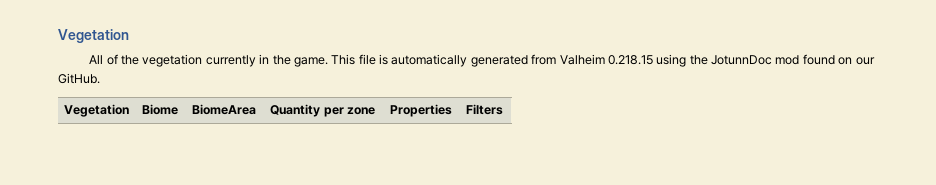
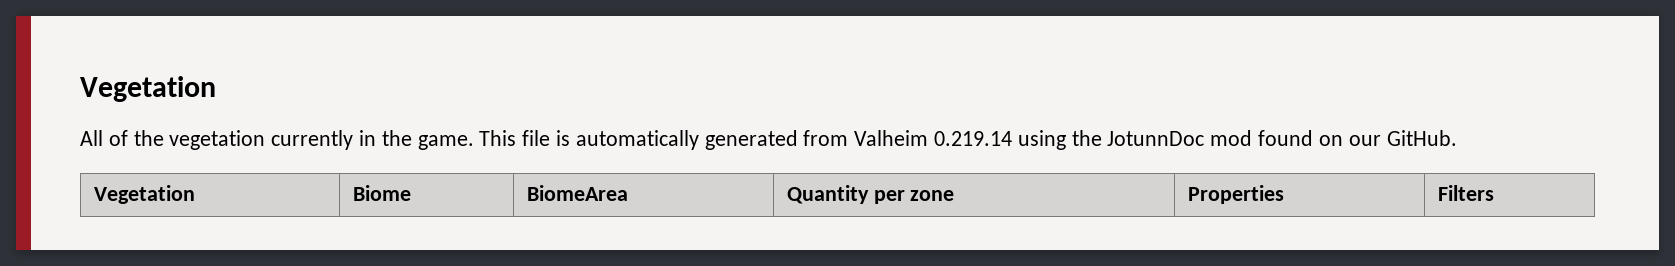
- This file is automatically generated from Valheim 0.218.15 using the JotunnDoc mod found on our GitHub.
+ This file is automatically generated from Valheim 0.219.14 using the JotunnDoc mod found on our GitHub.

